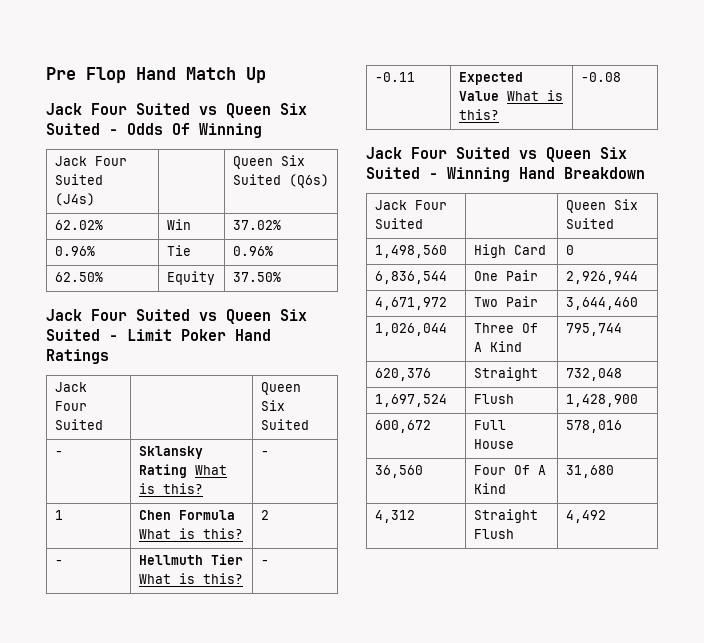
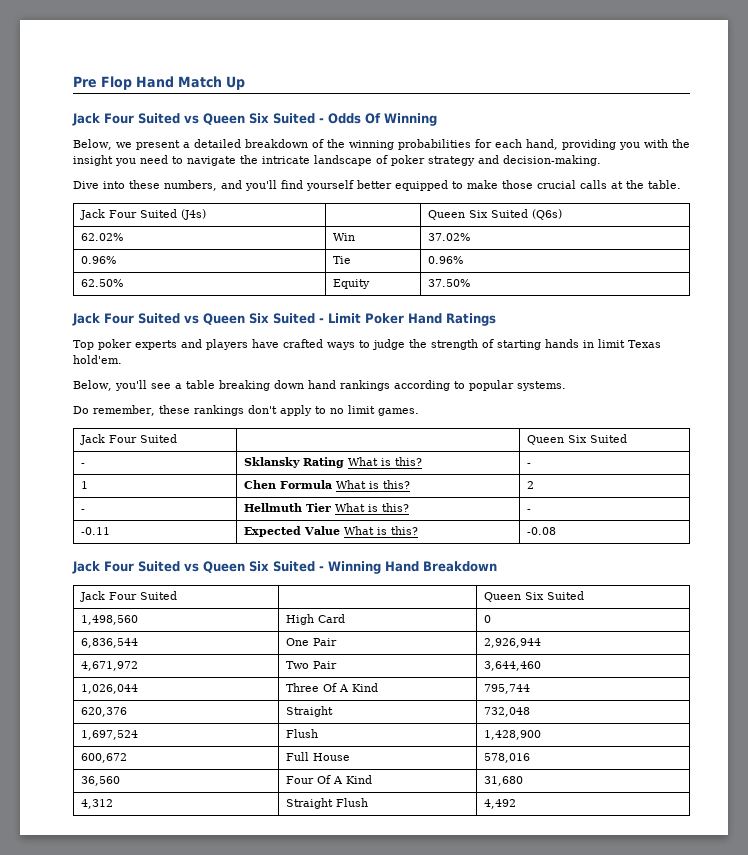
+ Below, we present a detailed breakdown of the winning probabilities for each hand, providing you with the insight you need to navigate the intricate landscape of poker strategy and decision-making.
+ Dive into these numbers, and you'll find yourself better equipped to make those crucial calls at the table.
+ Top poker experts and players have crafted ways to judge the strength of starting hands in limit Texas hold'em.
+ Below, you'll see a table breaking down hand rankings according to popular systems.
+ Do remember, these rankings don't apply to no limit games.

